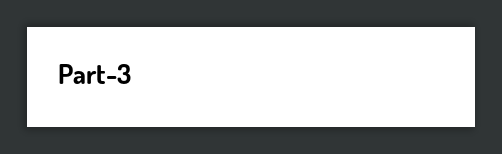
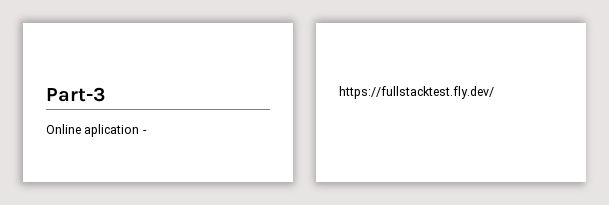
+ Online aplication - https://fullstacktest.fly.dev/

